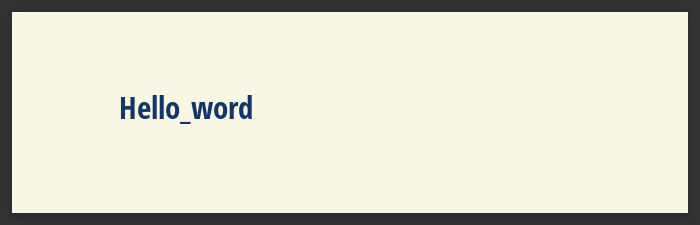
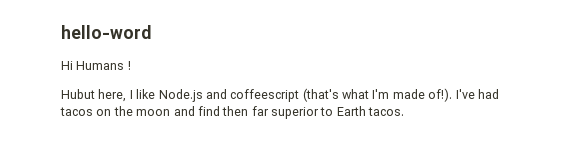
- Hello_word
+ hello-word
+ Hi Humans !
+ Hubut here, I like Node.js and coffeescript (that's what I'm made of!). I've had tacos on the moon and find then far superior to Earth tacos.

